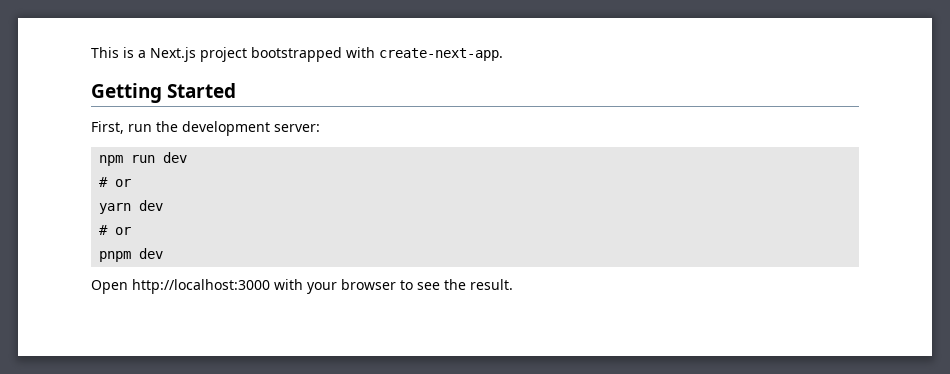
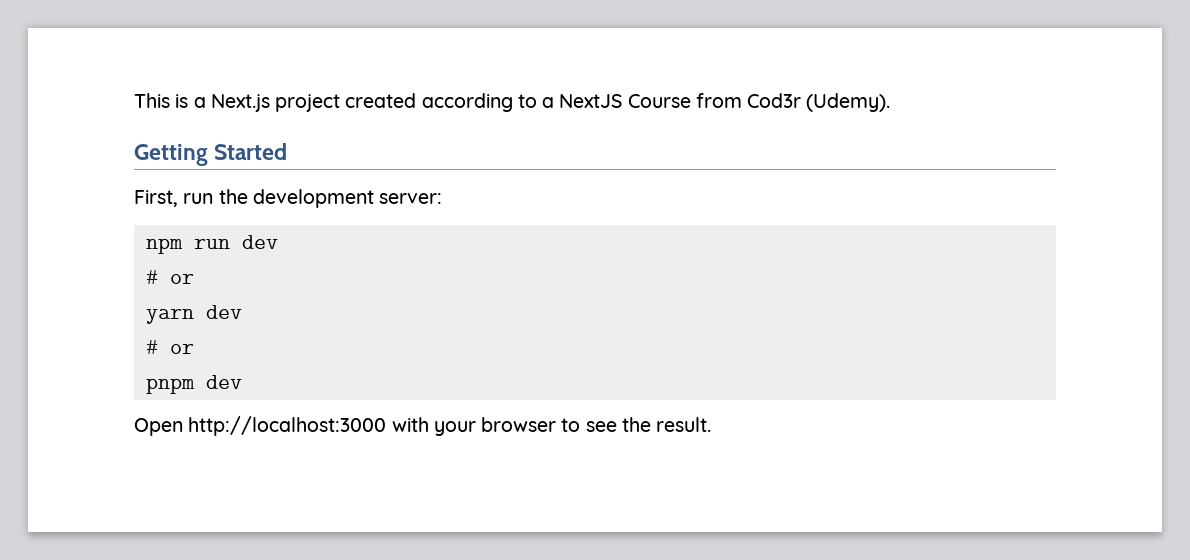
- This is a Next.js project bootstrapped with create-next-app.
+ This is a Next.js project created according to a NextJS Course from Cod3r (Udemy).

